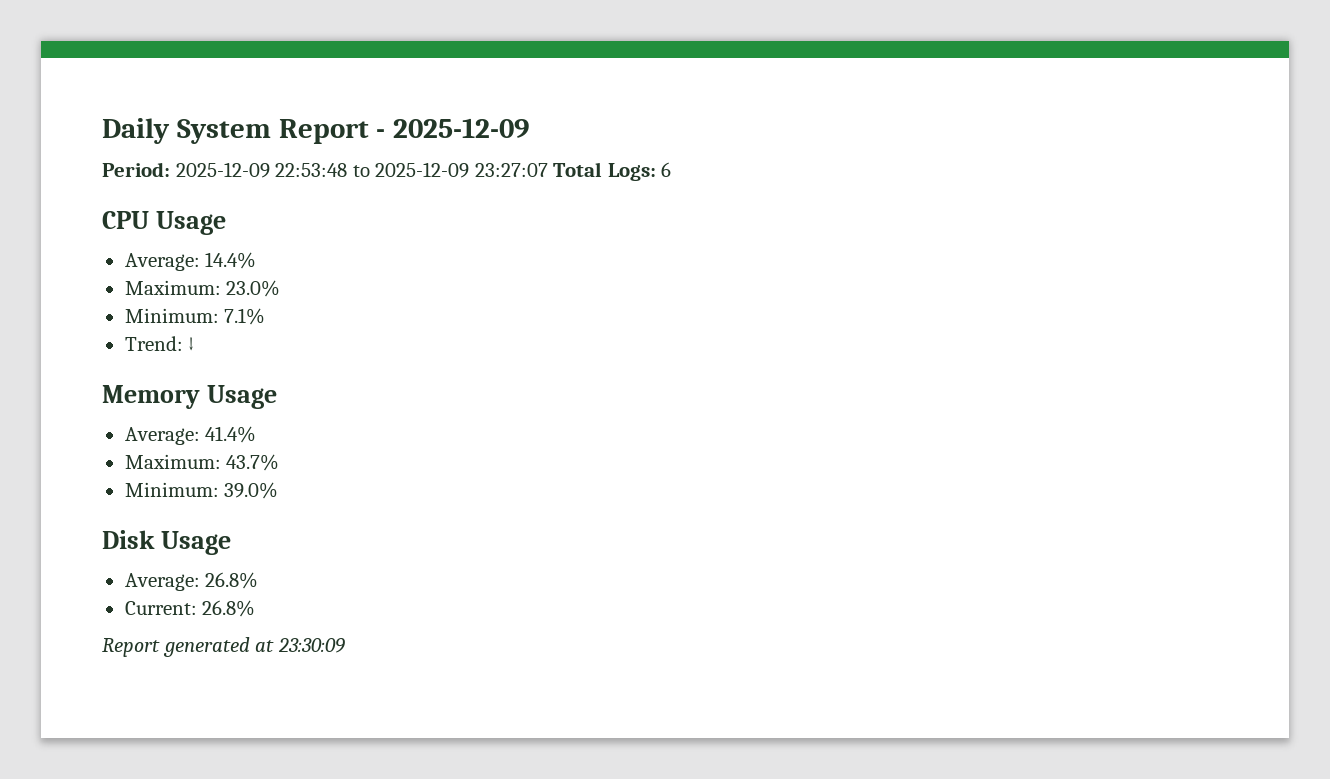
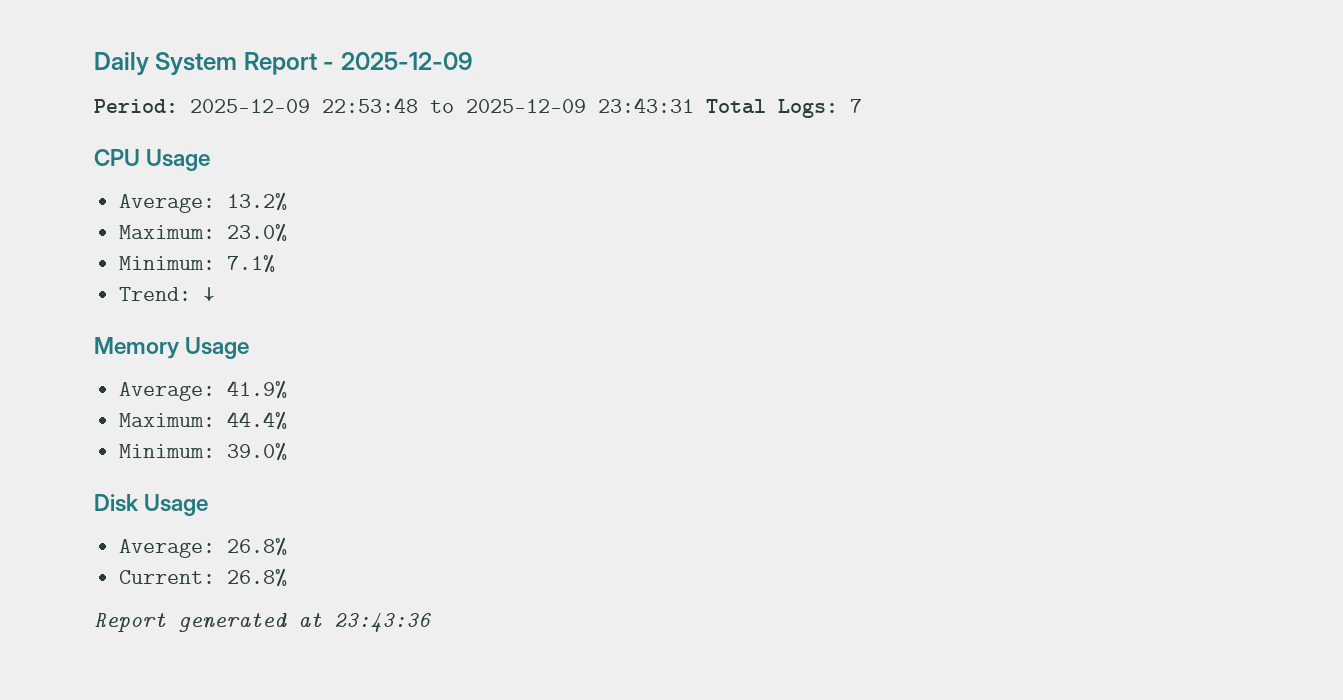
- Period: 2025-12-09 22:53:48 to 2025-12-09 23:27:07 Total Logs: 6
+ Period: 2025-12-09 22:53:48 to 2025-12-09 23:43:31 Total Logs: 7
- Average: 14.4%
+ Average: 13.2%
- Average: 41.4%
- Maximum: 43.7%
+ Average: 41.9%
+ Maximum: 44.4%
- Report generated at 23:30:09
+ Report generated at 23:43:36

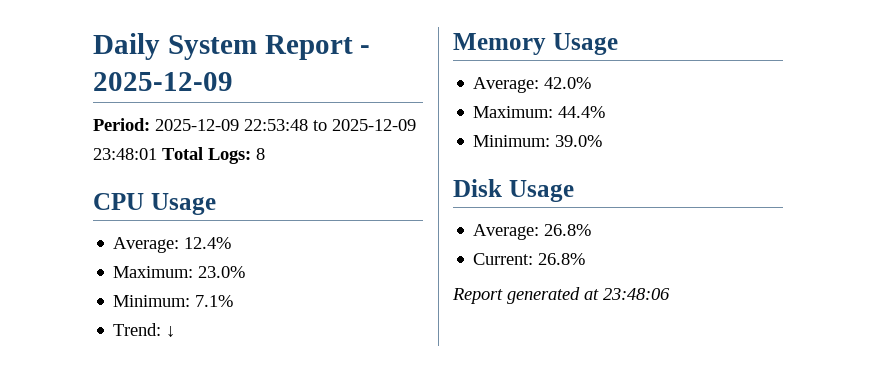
- Period: 2025-12-09 22:53:48 to 2025-12-09 23:43:31 Total Logs: 7
+ Period: 2025-12-09 22:53:48 to 2025-12-09 23:48:01 Total Logs: 8
- Average: 13.2%
+ Average: 12.4%
- Average: 41.9%
+ Average: 42.0%
- Report generated at 23:43:36
+ Report generated at 23:48:06

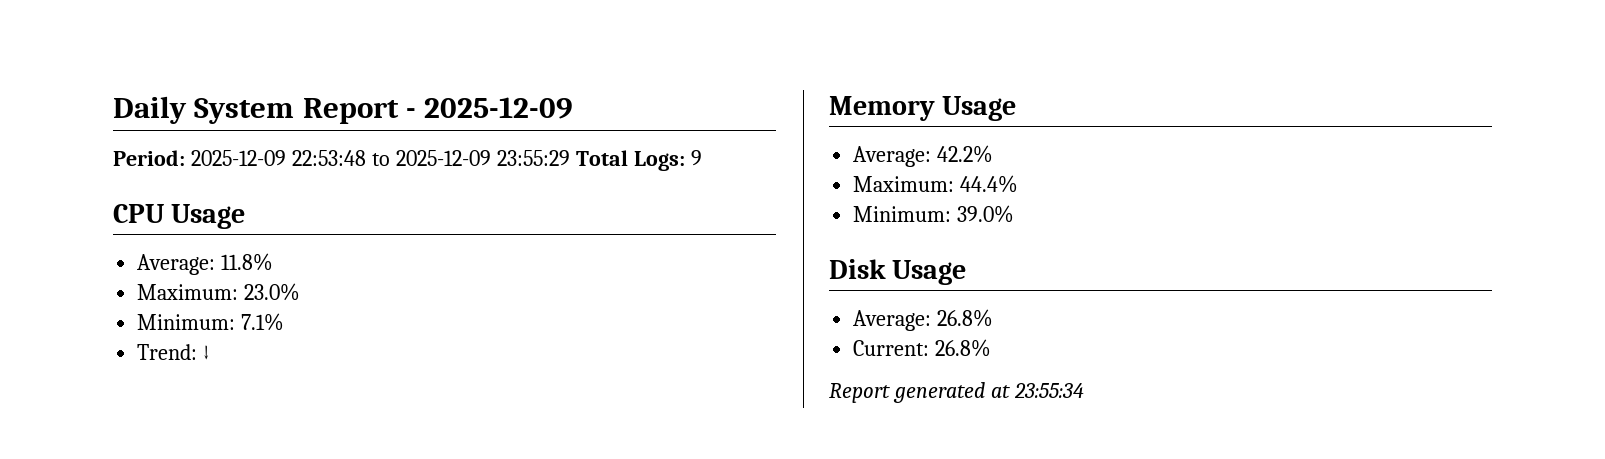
- Period: 2025-12-09 22:53:48 to 2025-12-09 23:48:01 Total Logs: 8
+ Period: 2025-12-09 22:53:48 to 2025-12-09 23:55:29 Total Logs: 9
- Average: 12.4%
+ Average: 11.8%
- Average: 42.0%
+ Average: 42.2%
- Report generated at 23:48:06
+ Report generated at 23:55:34

